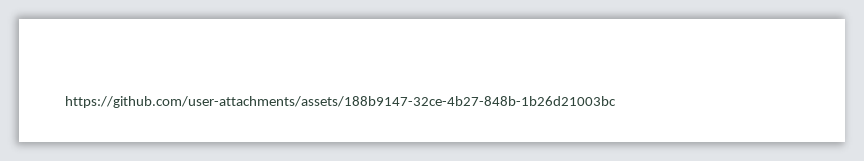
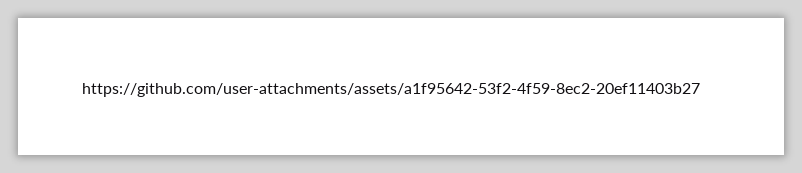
- https://github.com/user-attachments/assets/188b9147-32ce-4b27-848b-1b26d21003bc
+ https://github.com/user-attachments/assets/a1f95642-53f2-4f59-8ec2-20ef11403b27

